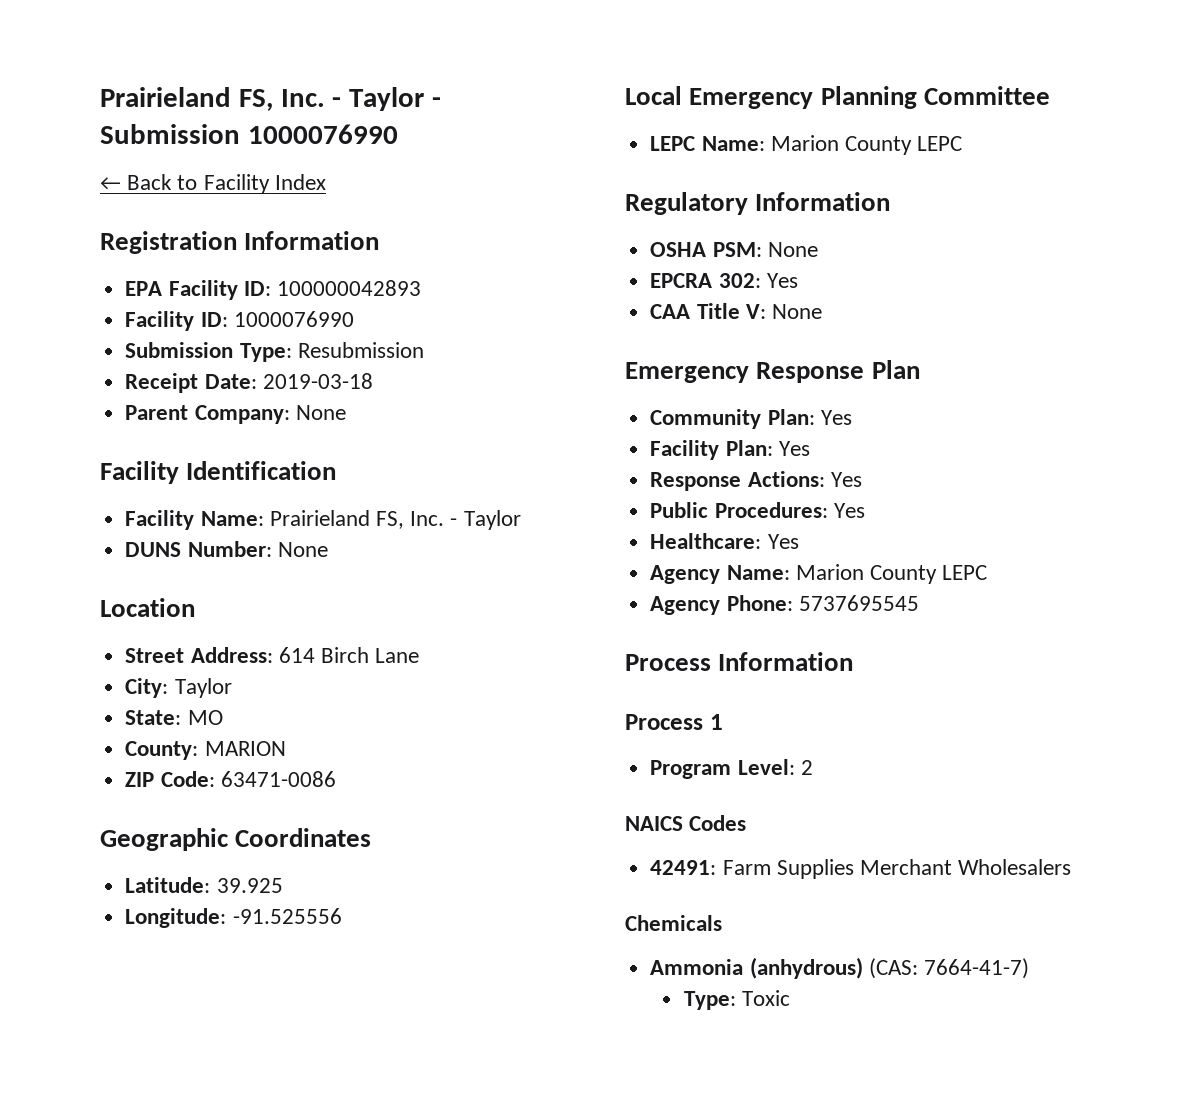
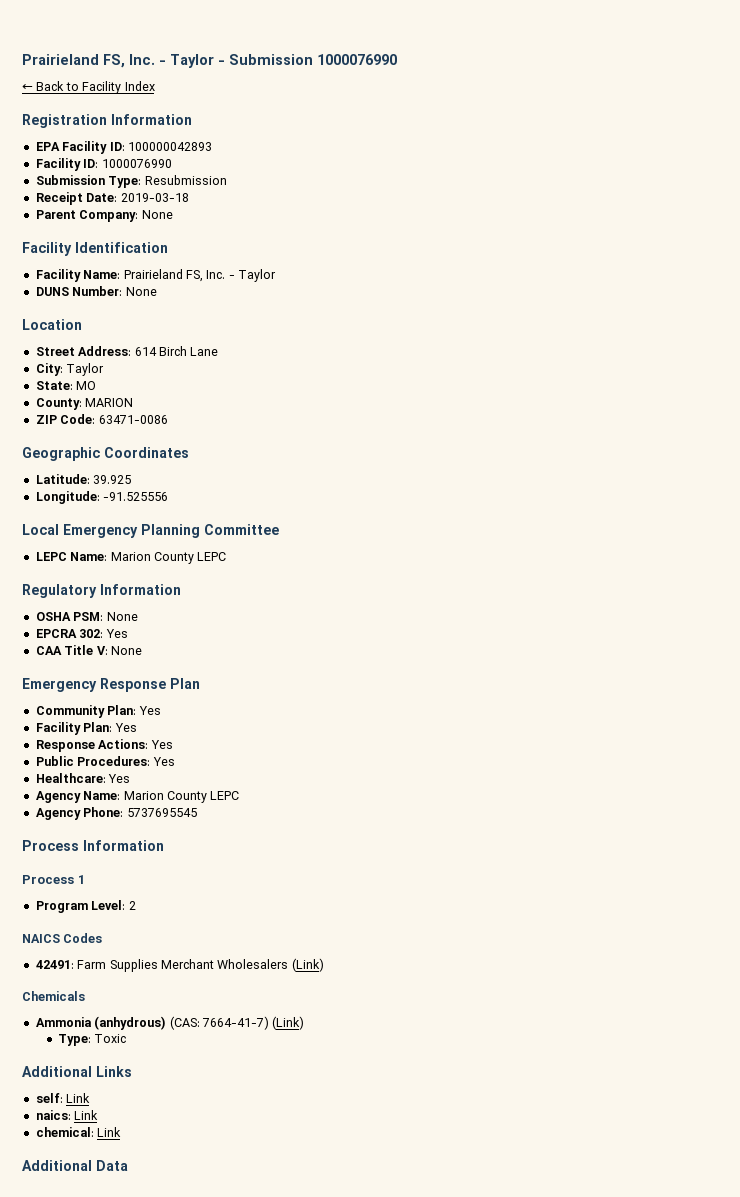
- 42491: Farm Supplies Merchant Wholesalers
+ 42491: Farm Supplies Merchant Wholesalers (Link)
- Ammonia (anhydrous) (CAS: 7664-41-7)
+ Ammonia (anhydrous) (CAS: 7664-41-7) (Link)
+ Additional Links
+ self: Link
+ naics: Link
+ chemical: Link
+ Additional Data

